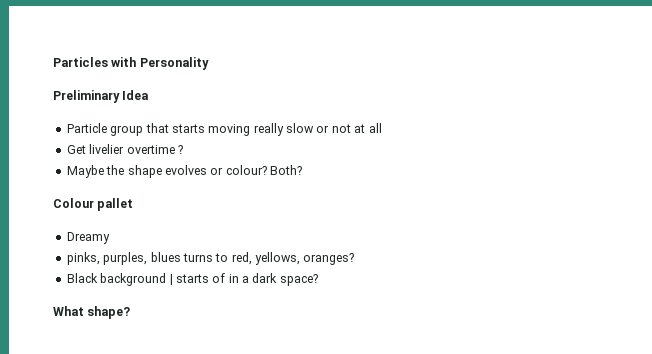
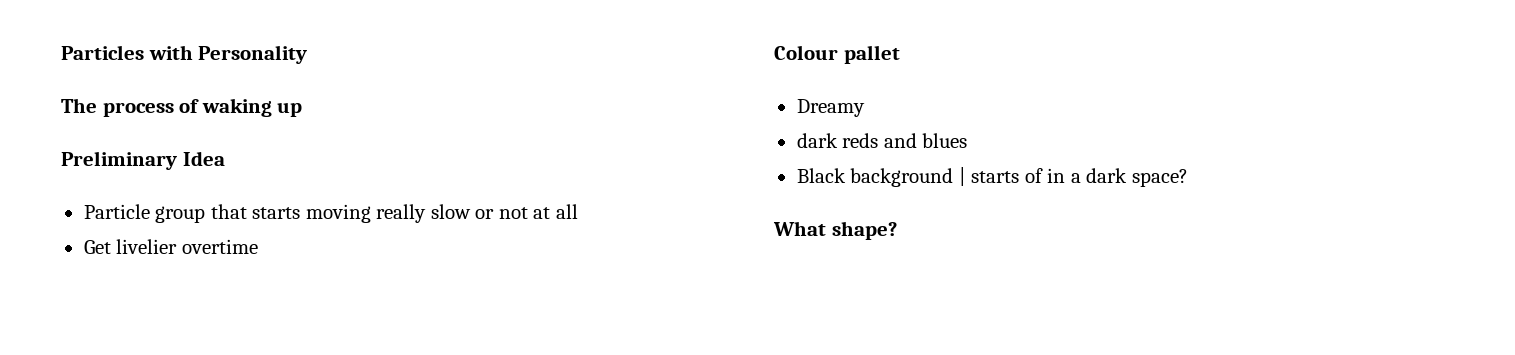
+ The process of waking up
- Get livelier overtime ?
- Maybe the shape evolves or colour? Both?
+ Get livelier overtime
  Colour pallet
  Dreamy
- pinks, purples, blues turns to red, yellows, oranges?
+ dark reds and blues

